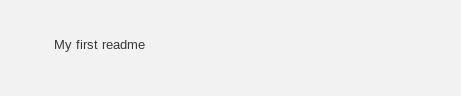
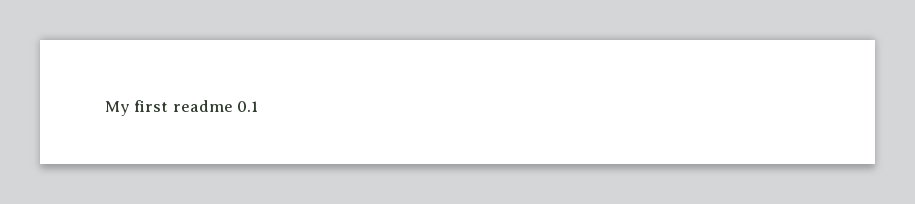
- My first readme
+ My first readme 0.1

